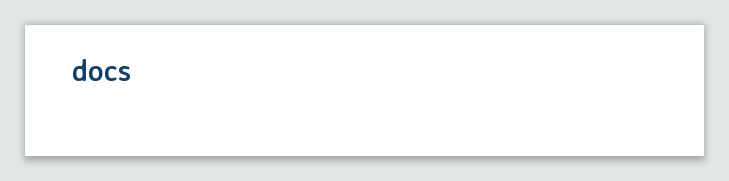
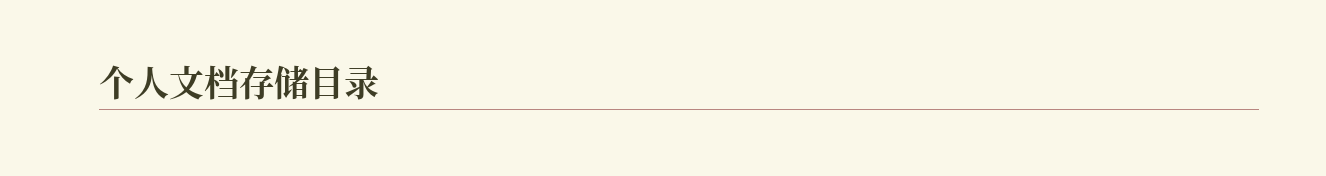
- docs
+ 个人文档存储目录

